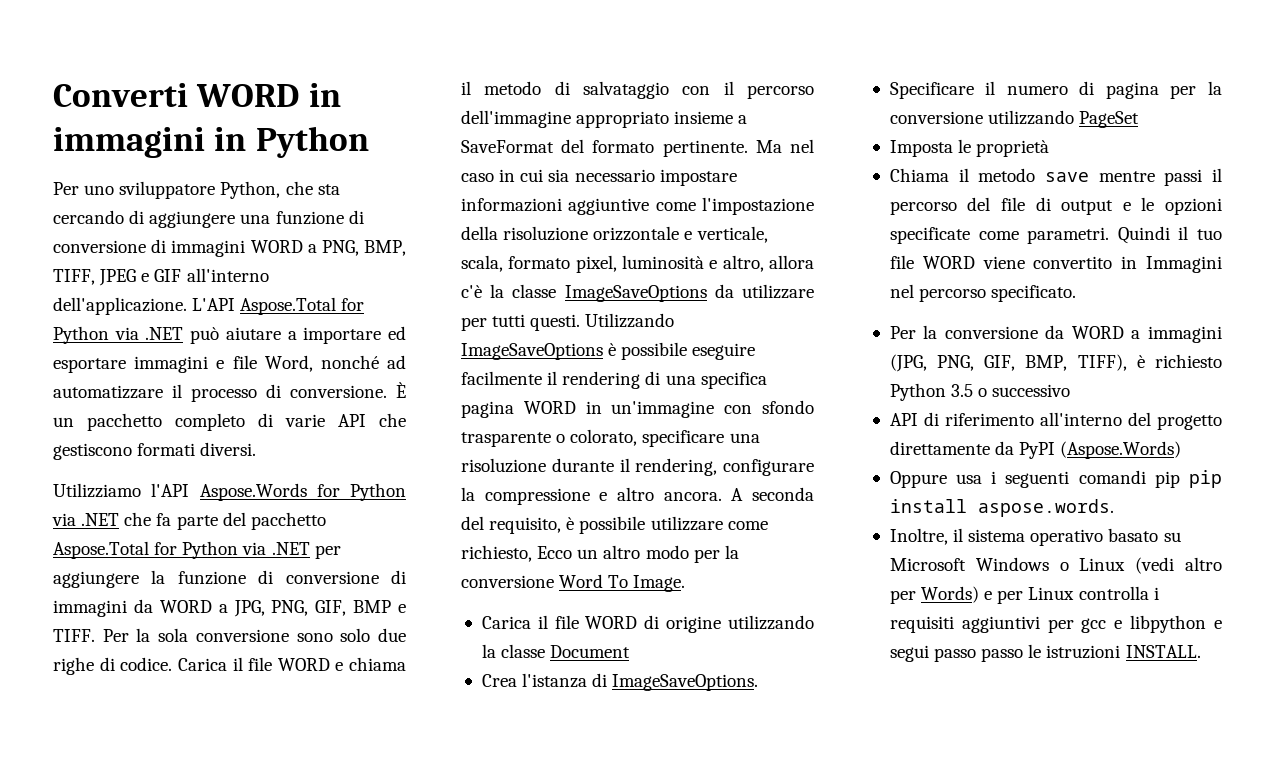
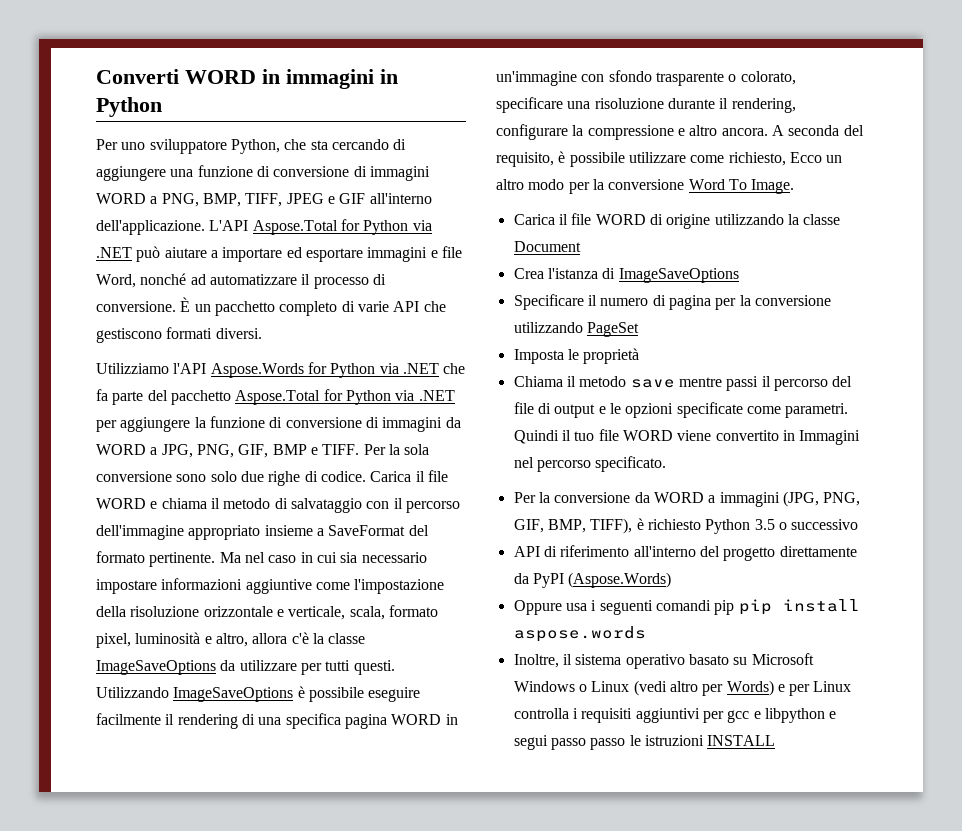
- Crea l'istanza di ImageSaveOptions.
+ Crea l'istanza di ImageSaveOptions
- Oppure usa i seguenti comandi pip pip install aspose.words.
+ Oppure usa i seguenti comandi pip pip install aspose.words
- Inoltre, il sistema operativo basato su Microsoft Windows o Linux (vedi altro per Words) e per Linux controlla i requisiti aggiuntivi per gcc e libpython e segui passo passo le istruzioni INSTALL.
+ Inoltre, il sistema operativo basato su Microsoft Windows o Linux (vedi altro per Words) e per Linux controlla i requisiti aggiuntivi per gcc e libpython e segui passo passo le istruzioni INSTALL

